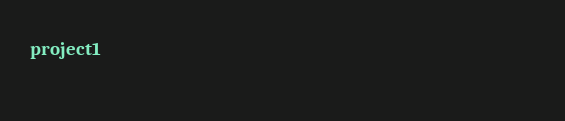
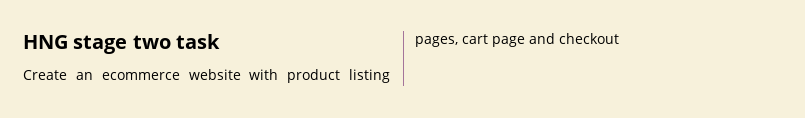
- project1
+ HNG stage two task
+ Create an ecommerce website with product listing pages, cart page and checkout

